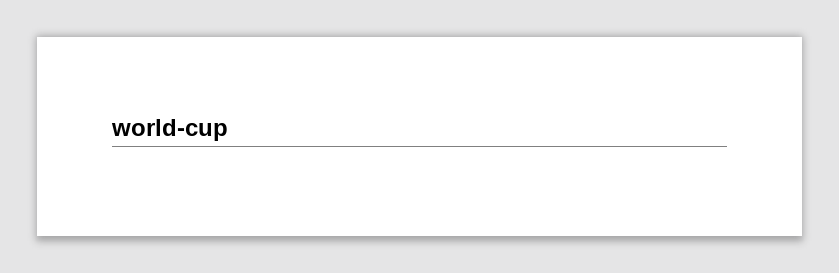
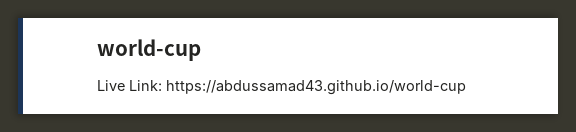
+ Live Link: https://abdussamad43.github.io/world-cup

